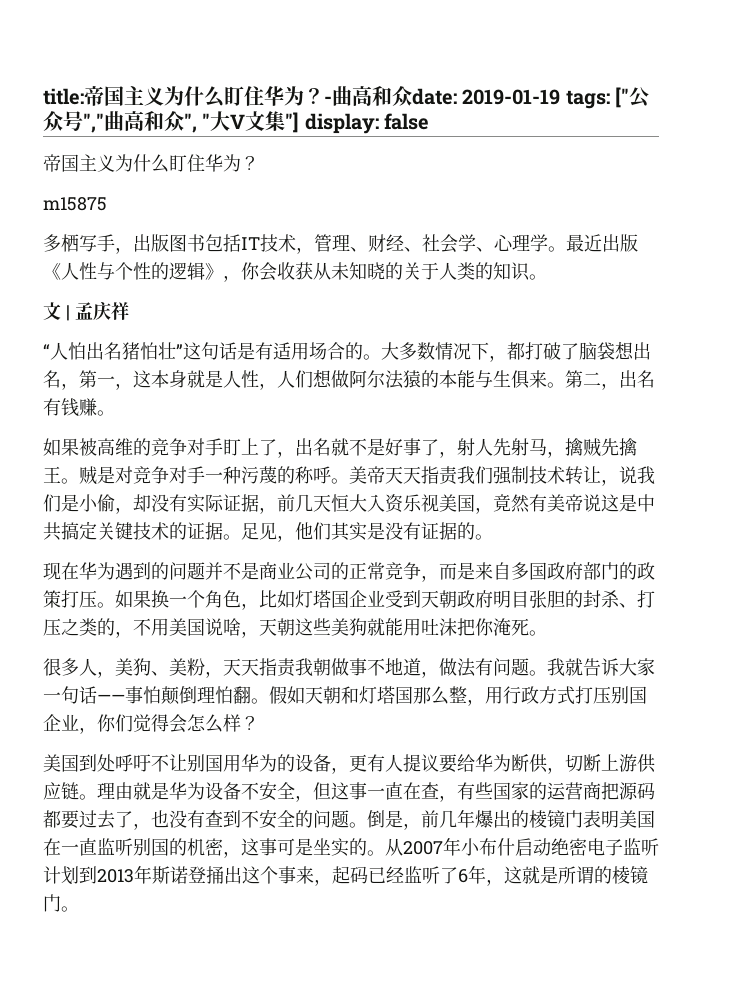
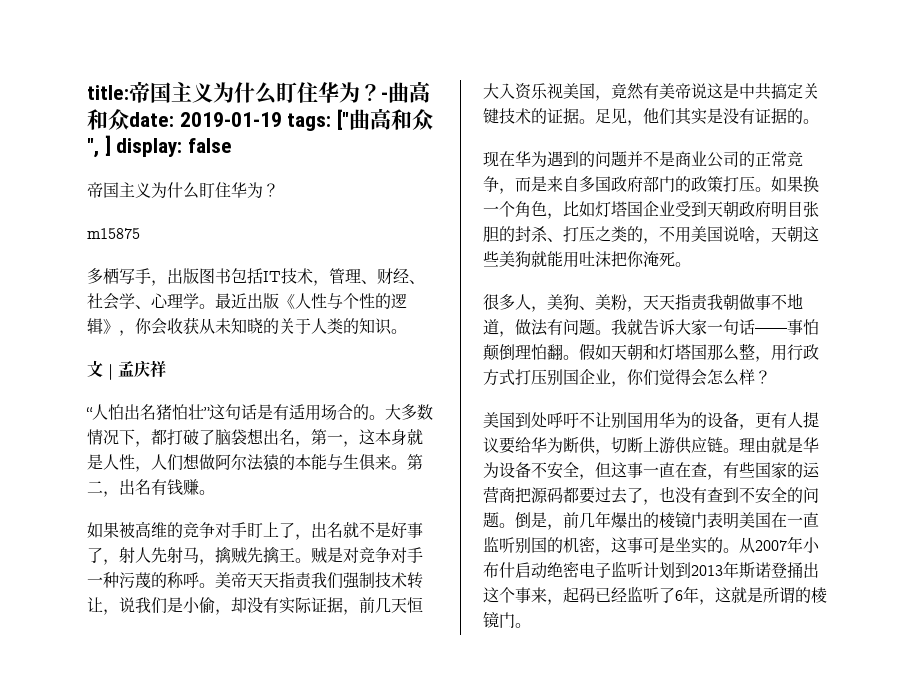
- -曲高和众date: 2019-01-19 tags: ["公众号","曲高和众", "大V文集"] display: false
+ -曲高和众date: 2019-01-19 tags: ["曲高和众", ] display: false

